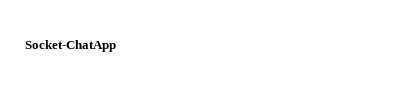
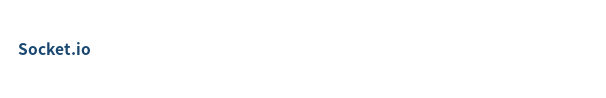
- Socket-ChatApp
+ Socket.io

